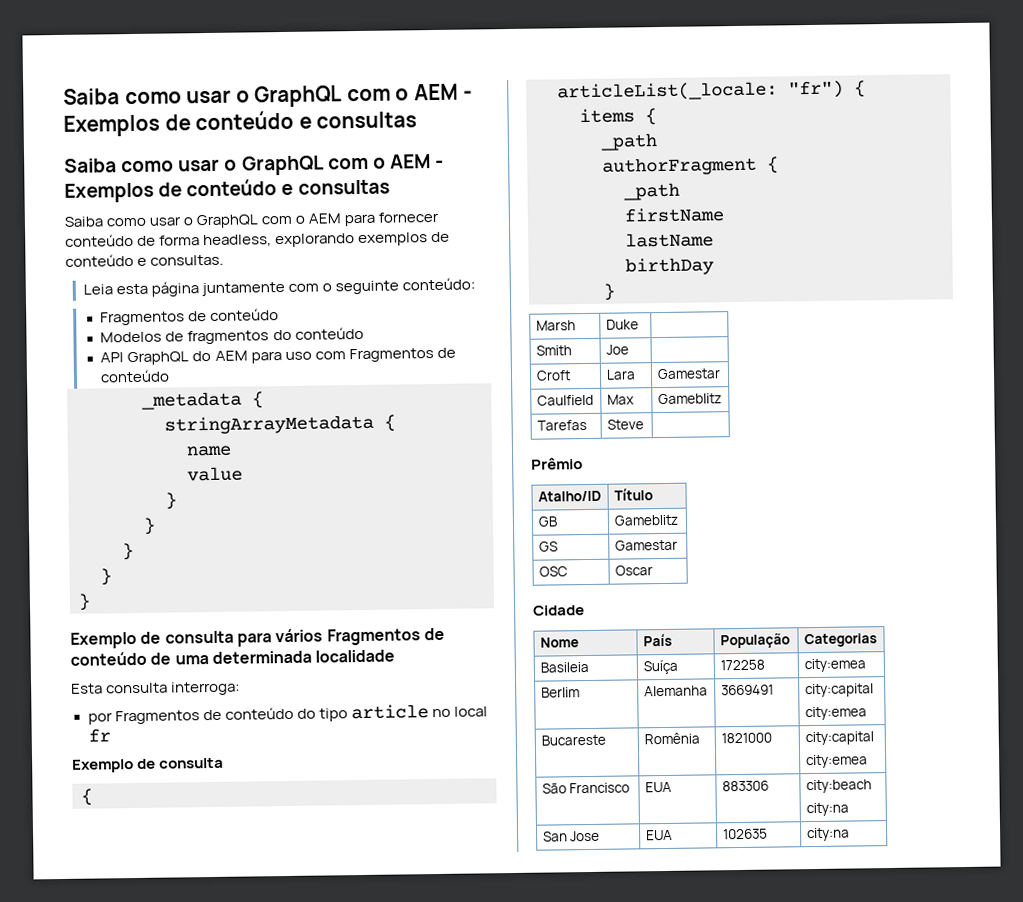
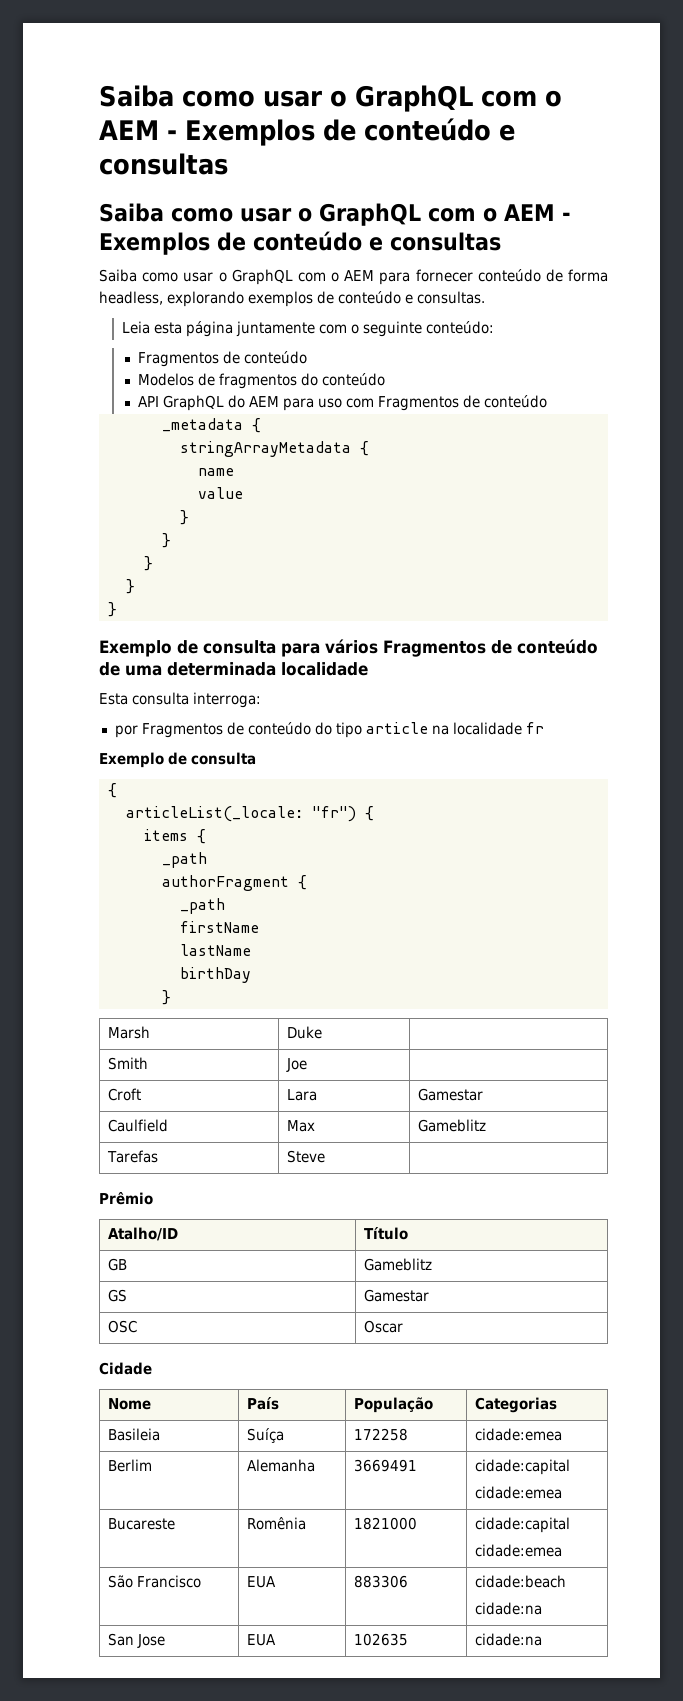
- por Fragmentos de conteúdo do tipo article no local fr
+ por Fragmentos de conteúdo do tipo article na localidade fr
- Basileia | Suíça | 172258 | city:emea
+ Basileia | Suíça | 172258 | cidade:emea
- Berlim | Alemanha | 3669491 | city:capital
- city:emea
+ Berlim | Alemanha | 3669491 | cidade:capital
+ cidade:emea
- Bucareste | Romênia | 1821000 | city:capital
- city:emea
+ Bucareste | Romênia | 1821000 | cidade:capital
+ cidade:emea
- São Francisco | EUA | 883306 | city:beach
- city:na
+ São Francisco | EUA | 883306 | cidade:beach
+ cidade:na
- San Jose | EUA | 102635 | city:na
+ San Jose | EUA | 102635 | cidade:na

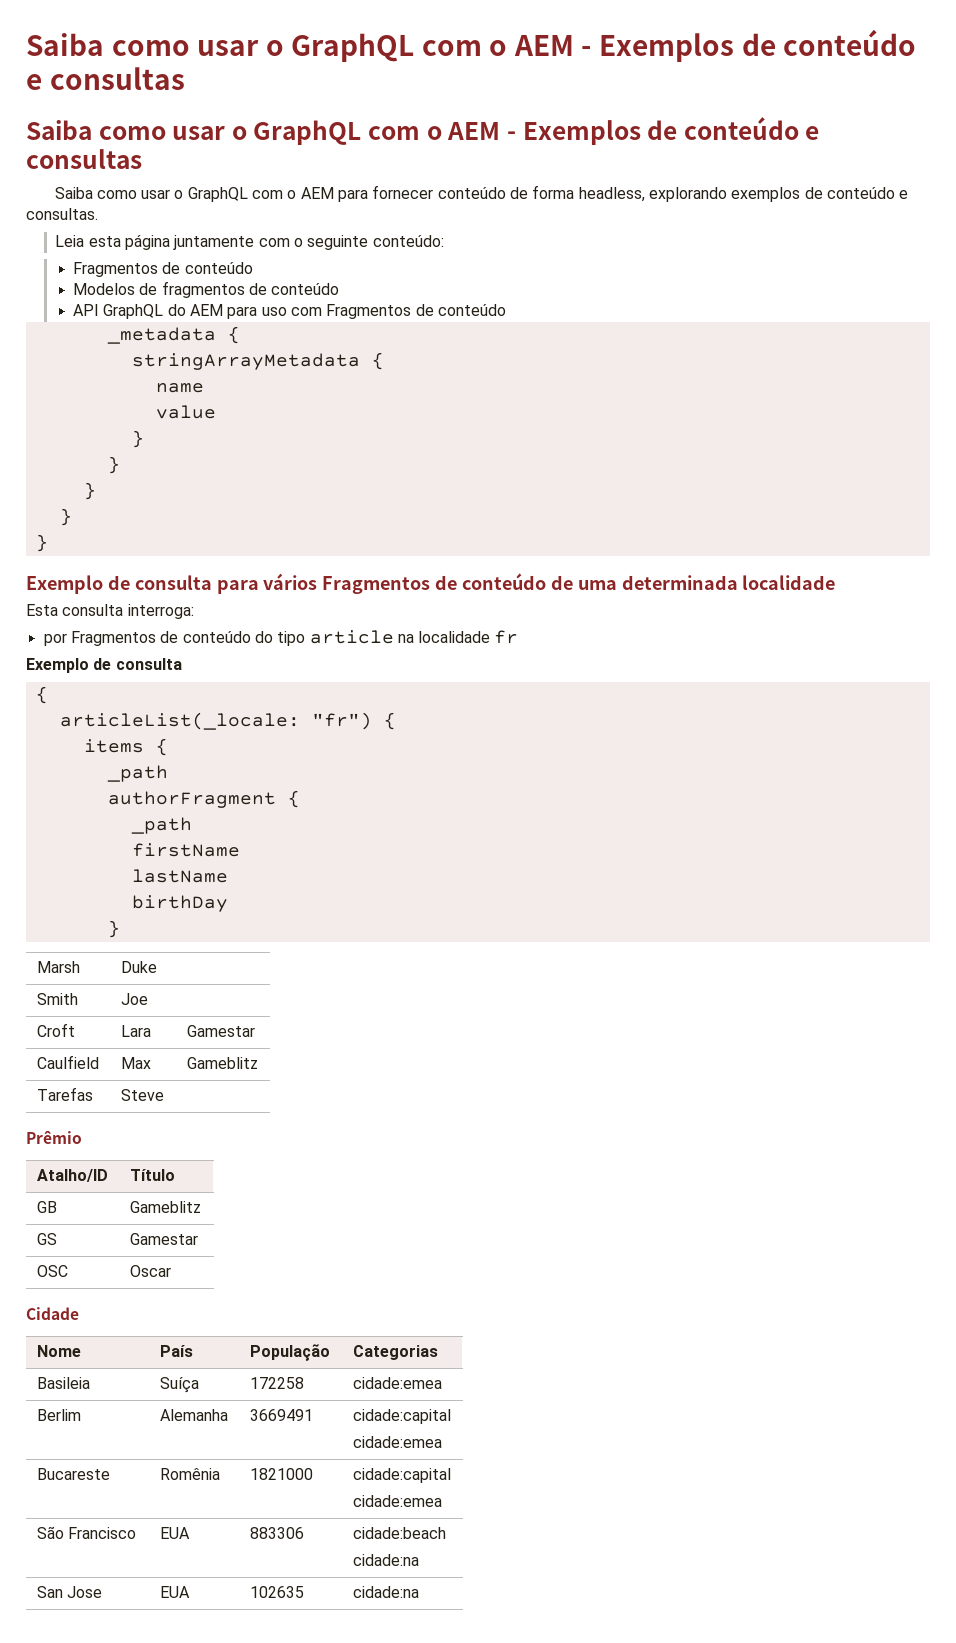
- Modelos de fragmentos do conteúdo
+ Modelos de fragmentos de conteúdo

